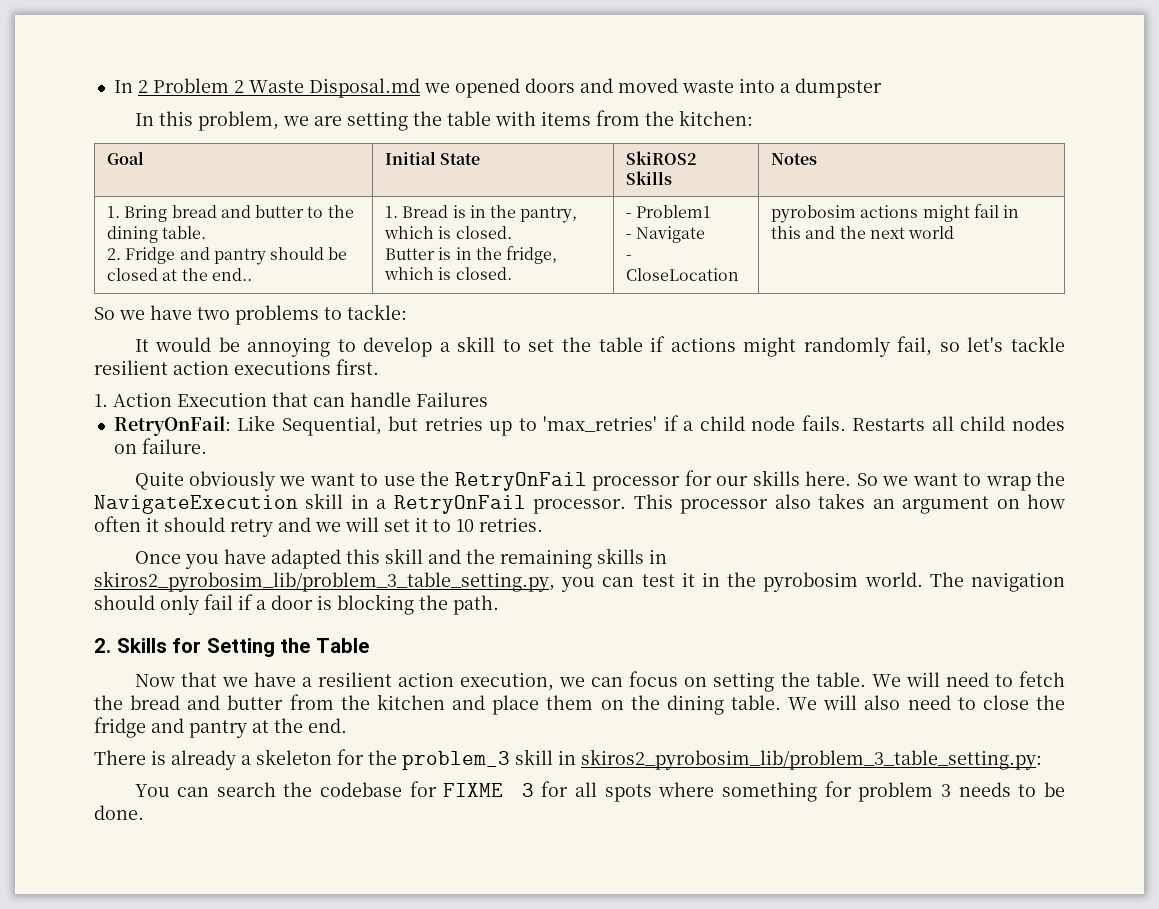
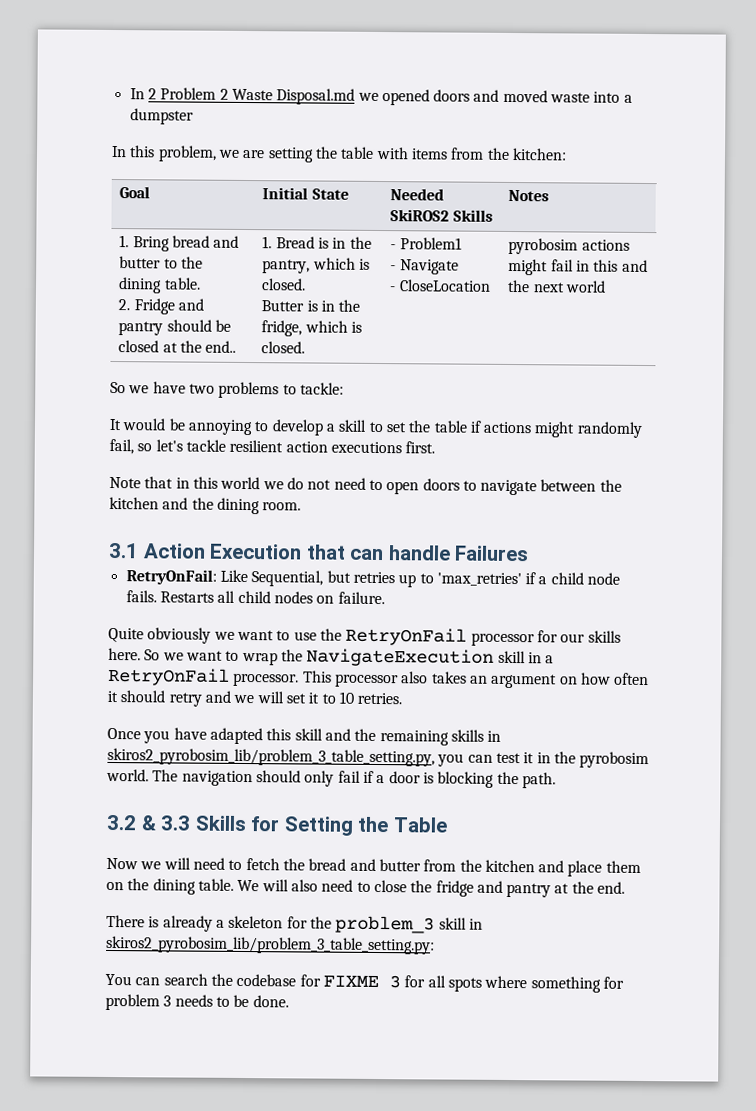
- Goal | Initial State | SkiROS2 Skills | Notes
+ Goal | Initial State | Needed SkiROS2 Skills | Notes
- 1. Action Execution that can handle Failures
+ Note that in this world we do not need to open doors to navigate between the kitchen and the dining room.
+ 3.1 Action Execution that can handle Failures
- 2. Skills for Setting the Table
+ 3.2 & 3.3 Skills for Setting the Table
- Now that we have a resilient action execution, we can focus on setting the table. We will need to fetch the bread and butter from the kitchen and place them on the dining table.
+ Now we will need to fetch the bread and butter from the kitchen and place them on the dining table.

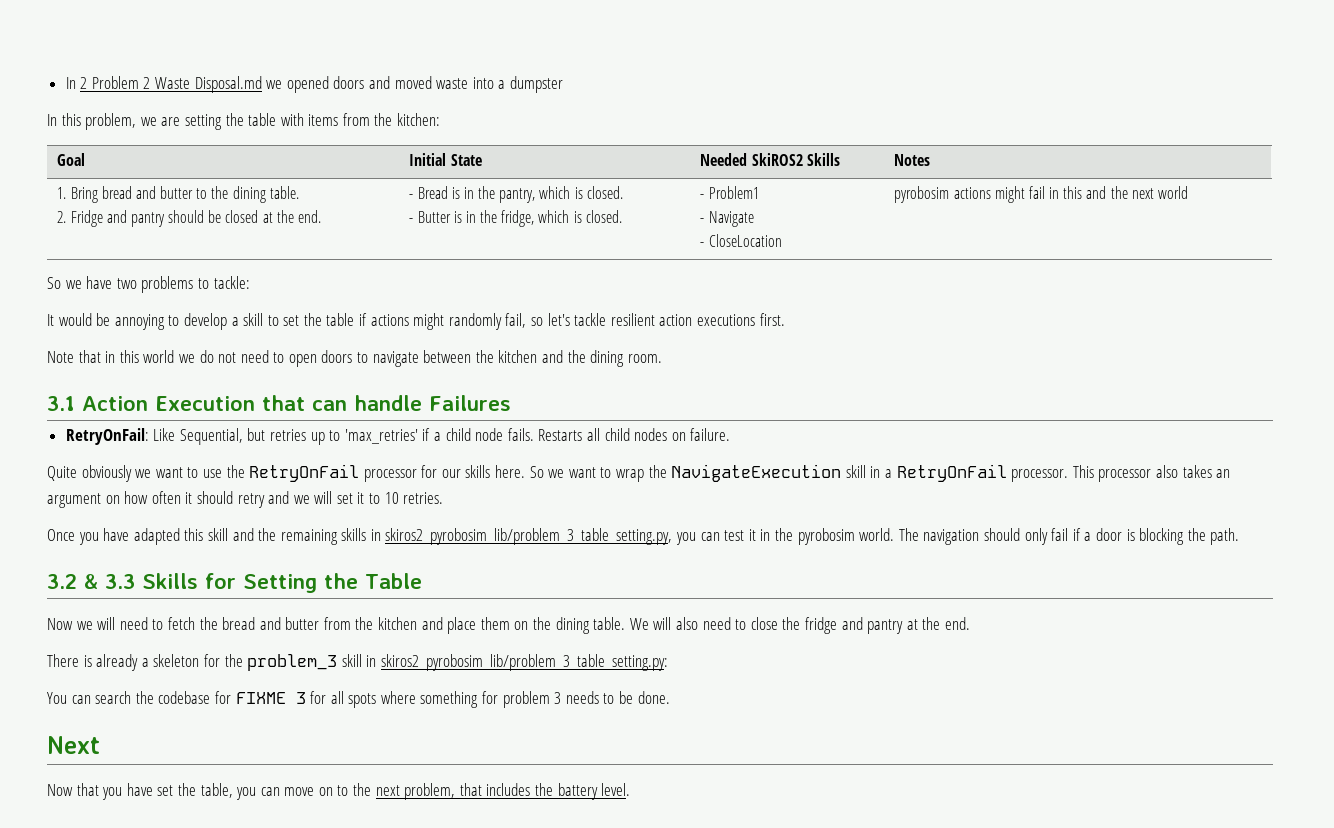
- 2. Fridge and pantry should be closed at the end.. | 1. Bread is in the pantry, which is closed.
+ 2. Fridge and pantry should be closed at the end. | - Bread is in the pantry, which is closed.
- Butter is in the fridge, which is closed.
+ - Butter is in the fridge, which is closed.
+ Next
+ Now that you have set the table, you can move on to the next problem, that includes the battery level.

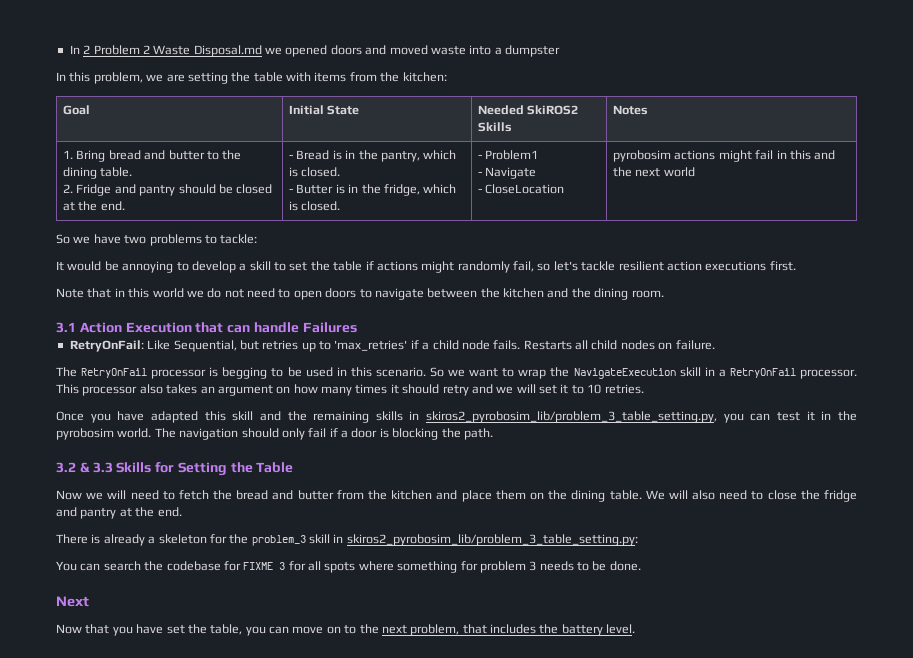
- Quite obviously we want to use the RetryOnFail processor for our skills here.
+ The RetryOnFail processor is begging to be used in this scenario.
- This processor also takes an argument on how often it should retry and we will set it to 10 retries.
+ This processor also takes an argument on how many times it should retry and we will set it to 10 retries.

